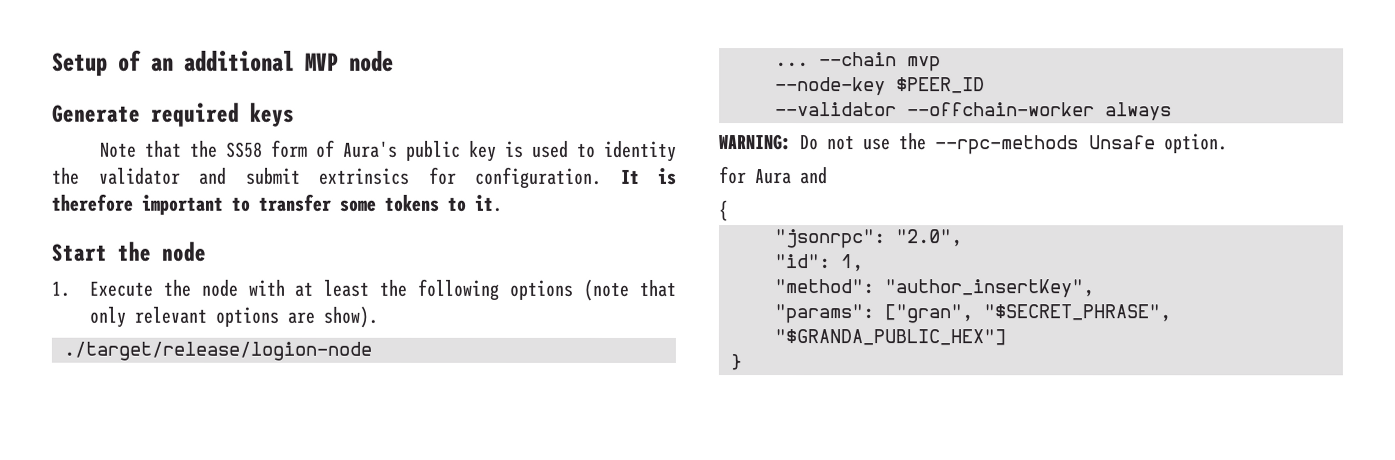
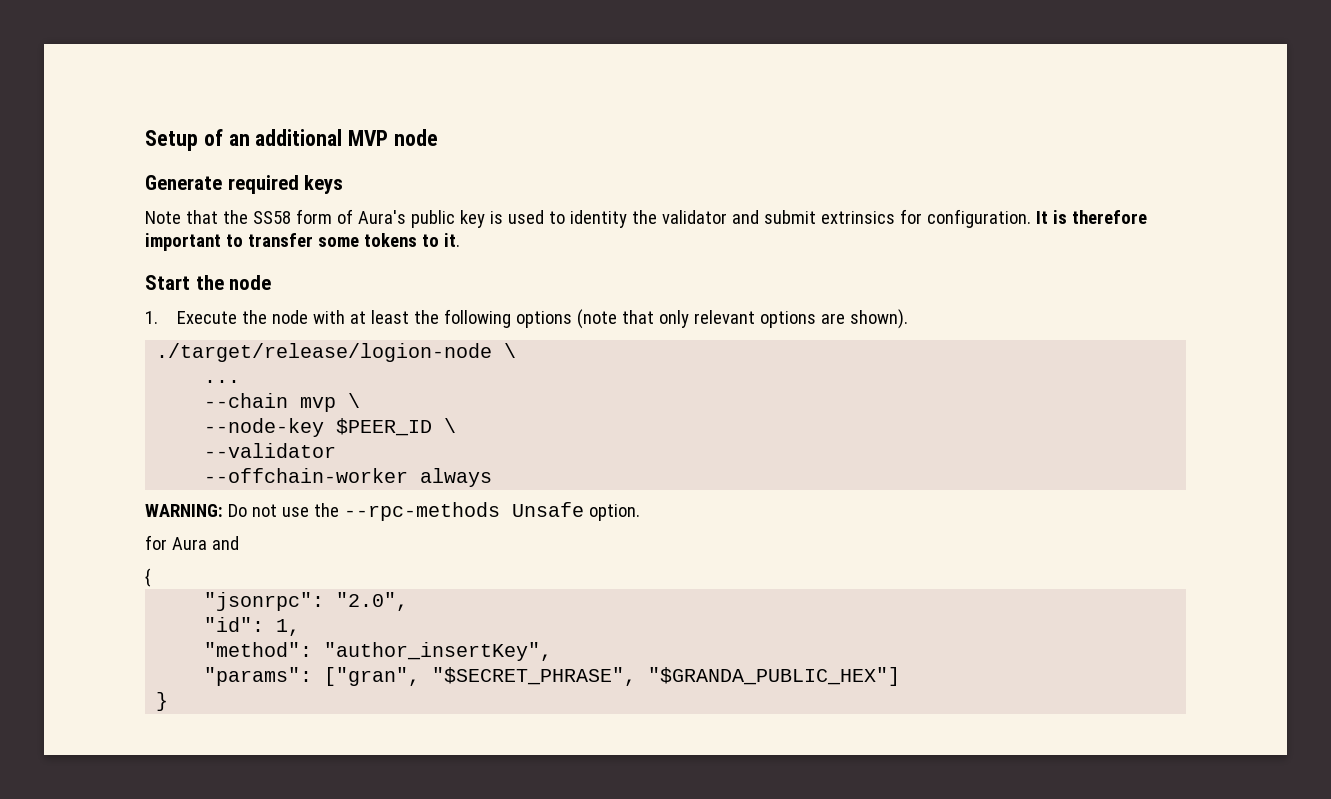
- 1. Execute the node with at least the following options (note that only relevant options are show).
+ 1. Execute the node with at least the following options (note that only relevant options are shown).
- ./target/release/logion-node
+ ./target/release/logion-node \
- ... --chain mvp
+ ...
+ --chain mvp \
- --node-key $PEER_ID
+ --node-key $PEER_ID \
- --validator --offchain-worker always
+ --validator
+ --offchain-worker always

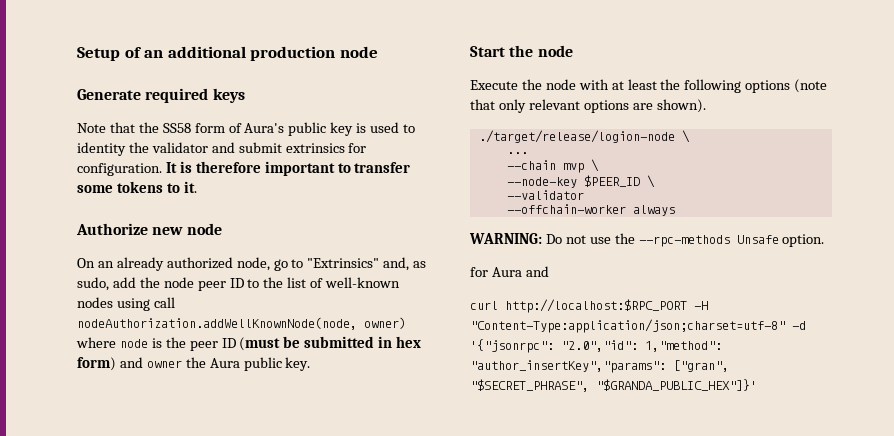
- Setup of an additional MVP node
+ Setup of an additional production node
+ Authorize new node
+ On an already authorized node, go to "Extrinsics" and, as sudo, add the node peer ID to the list of well-known nodes using call nodeAuthorization.addWellKnownNode(node, owner) where node is the peer ID (must be submitted in hex form) and owner the Aura public key.
- 1. Execute the node with at least the following options (note that only relevant options are shown).
+ Execute the node with at least the following options (note that only relevant options are shown).
- {
- "jsonrpc": "2.0",
- "id": 1,
- "method": "author_insertKey",
- "params": ["gran", "$SECRET_PHRASE", "$GRANDA_PUBLIC_HEX"]
- }
+ curl http://localhost:$RPC_PORT -H "Content-Type:application/json;charset=utf-8" -d '{"jsonrpc": "2.0","id": 1,"method": "author_insertKey","params": ["gran", "$SECRET_PHRASE", "$GRANDA_PUBLIC_HEX"]}'

